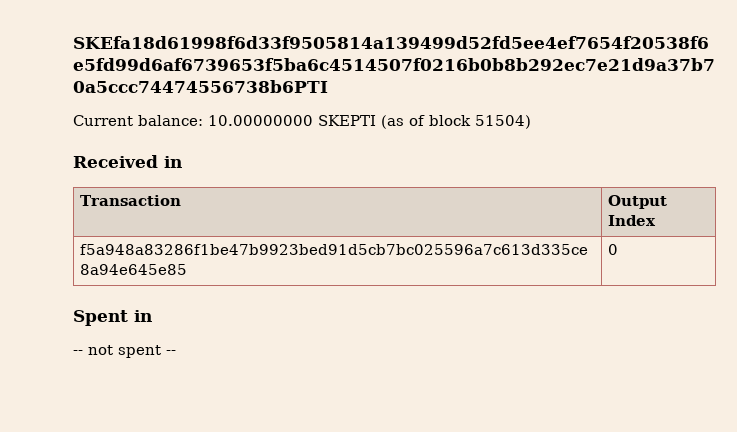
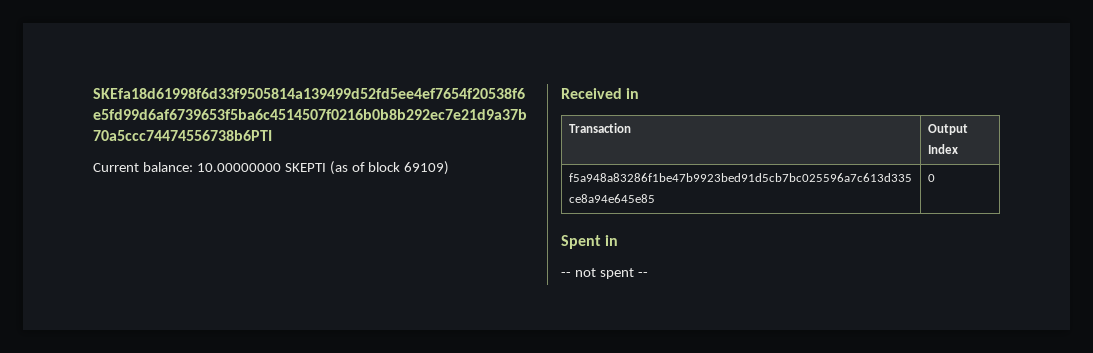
- Current balance: 10.00000000 SKEPTI (as of block 51504)
+ Current balance: 10.00000000 SKEPTI (as of block 69109)

